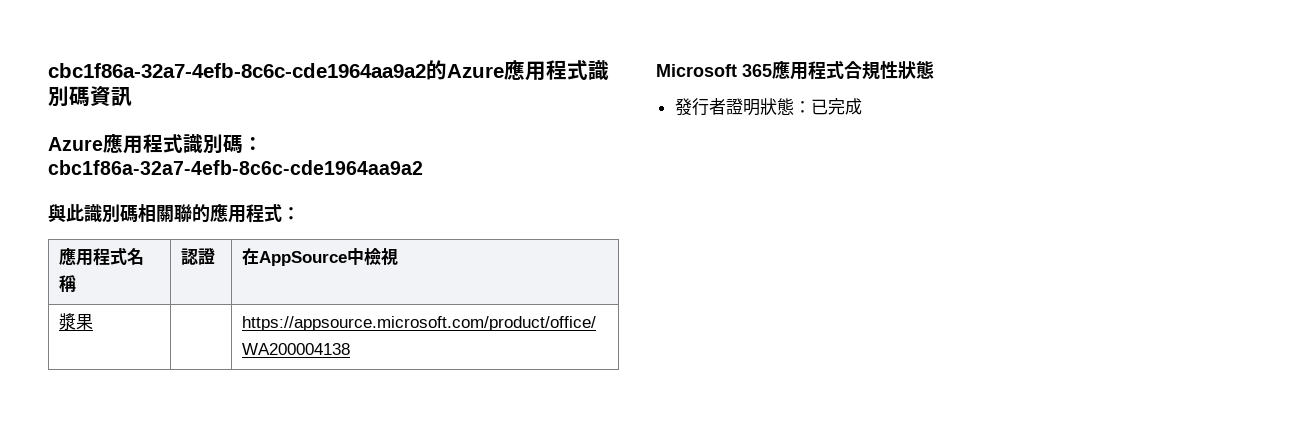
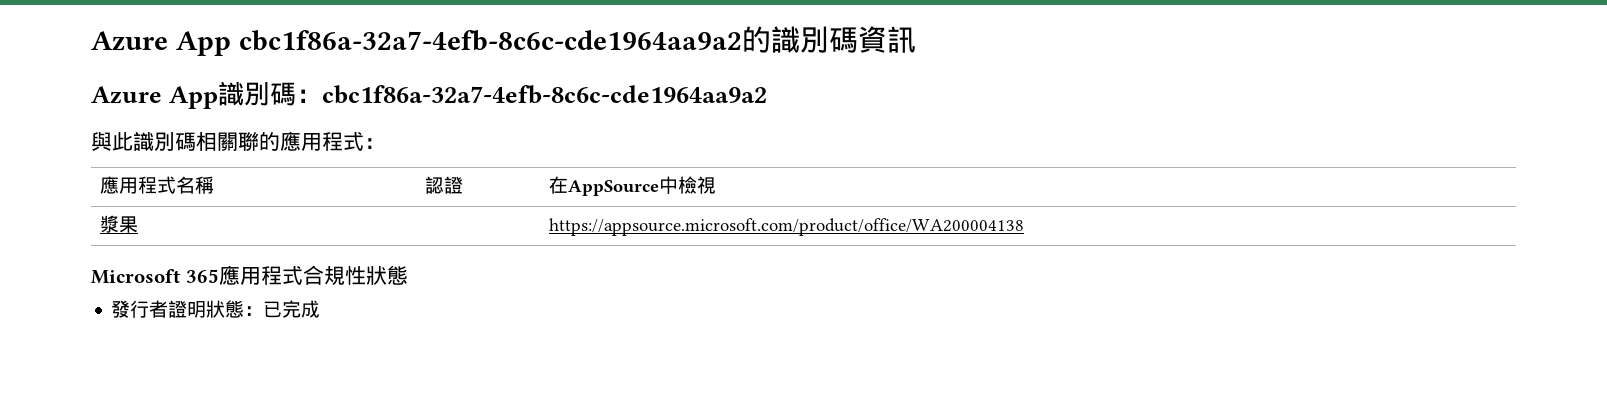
- cbc1f86a-32a7-4efb-8c6c-cde1964aa9a2的Azure應用程式識別碼資訊
+ Azure App cbc1f86a-32a7-4efb-8c6c-cde1964aa9a2的識別碼資訊
- Azure應用程式識別碼：cbc1f86a-32a7-4efb-8c6c-cde1964aa9a2
+ Azure App識別碼：cbc1f86a-32a7-4efb-8c6c-cde1964aa9a2

